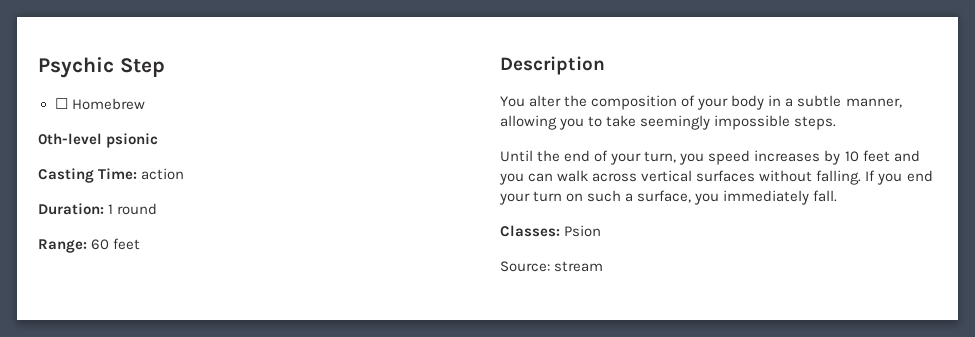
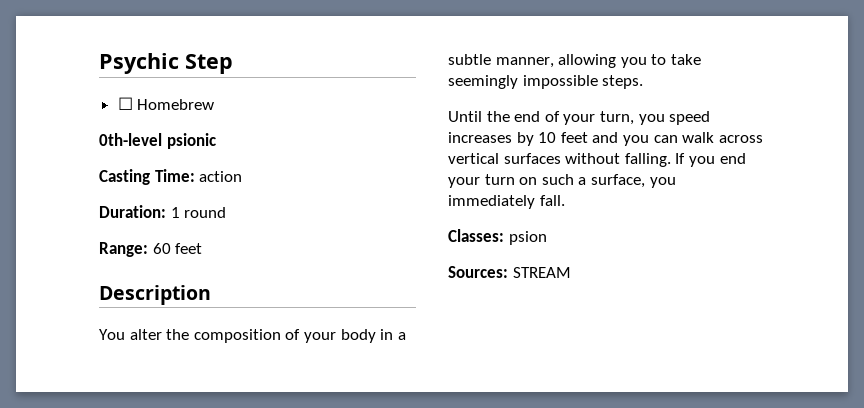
- Classes: Psion
- Source: stream
+ Classes: psion
+ Sources: STREAM

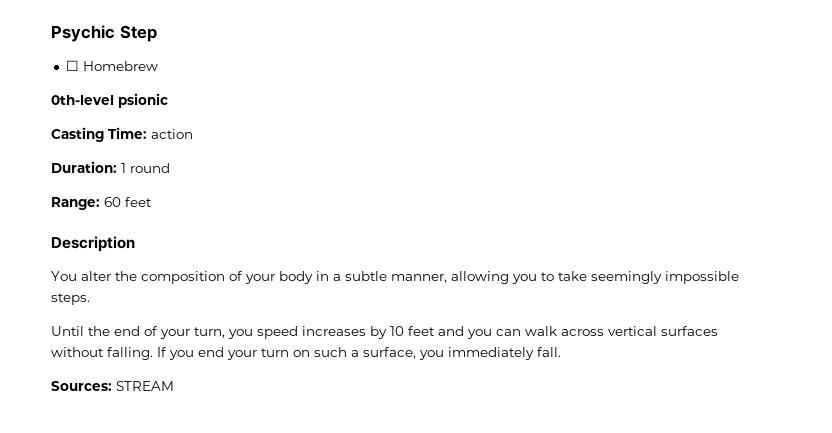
- Classes: psion

